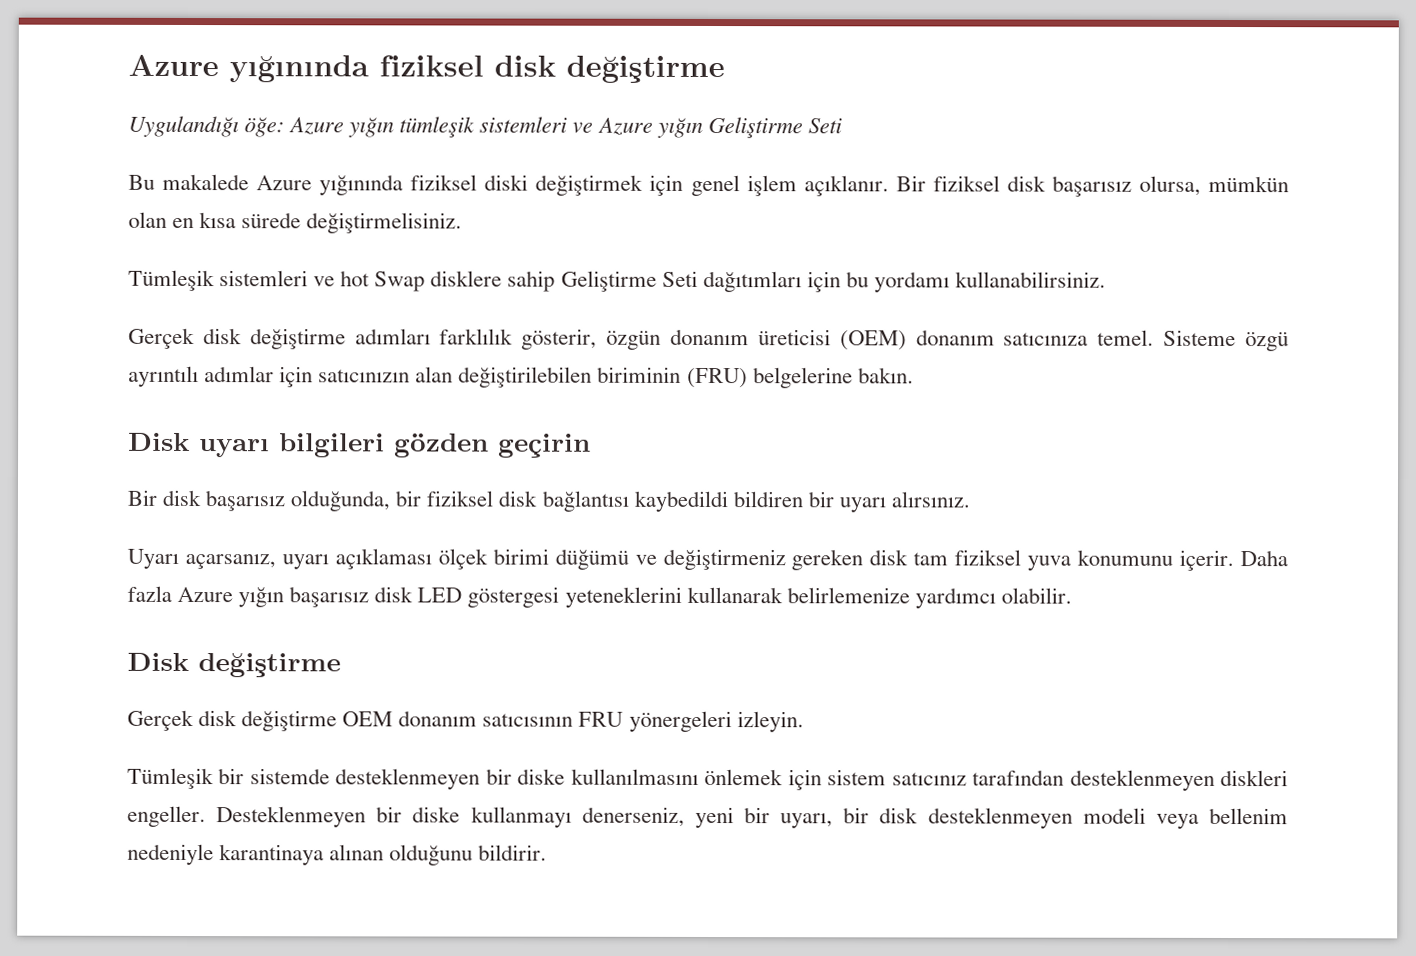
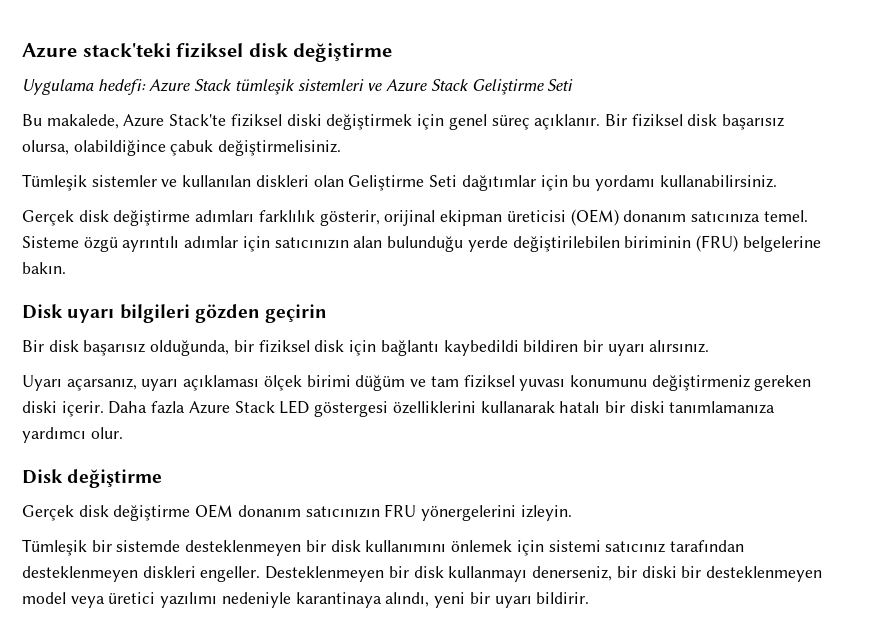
- Azure yığınında fiziksel disk değiştirme
+ Azure stack'teki fiziksel disk değiştirme
- Uygulandığı öğe: Azure yığın tümleşik sistemleri ve Azure yığın Geliştirme Seti
+ Uygulama hedefi: Azure Stack tümleşik sistemleri ve Azure Stack Geliştirme Seti
- Bu makalede Azure yığınında fiziksel diski değiştirmek için genel işlem açıklanır.
+ Bu makalede, Azure Stack'te fiziksel diski değiştirmek için genel süreç açıklanır.
- Bir fiziksel disk başarısız olursa, mümkün olan en kısa sürede değiştirmelisiniz.
- Tümleşik sistemleri ve hot Swap disklere sahip Geliştirme Seti dağıtımları için bu yordamı kullanabilirsiniz.
+ Bir fiziksel disk başarısız olursa, olabildiğince çabuk değiştirmelisiniz.
+ Tümleşik sistemler ve kullanılan diskleri olan Geliştirme Seti dağıtımlar için bu yordamı kullanabilirsiniz.
- Gerçek disk değiştirme adımları farklılık gösterir, özgün donanım üreticisi (OEM) donanım satıcınıza temel.
+ Gerçek disk değiştirme adımları farklılık gösterir, orijinal ekipman üreticisi (OEM) donanım satıcınıza temel.
- Sisteme özgü ayrıntılı adımlar için satıcınızın alan değiştirilebilen biriminin (FRU) belgelerine bakın.
+ Sisteme özgü ayrıntılı adımlar için satıcınızın alan bulunduğu yerde değiştirilebilen biriminin (FRU) belgelerine bakın.
- Bir disk başarısız olduğunda, bir fiziksel disk bağlantısı kaybedildi bildiren bir uyarı alırsınız.
+ Bir disk başarısız olduğunda, bir fiziksel disk için bağlantı kaybedildi bildiren bir uyarı alırsınız.
- Uyarı açarsanız, uyarı açıklaması ölçek birimi düğümü ve değiştirmeniz gereken disk tam fiziksel yuva konumunu içerir. Daha fazla Azure yığın başarısız disk LED göstergesi yeteneklerini kullanarak belirlemenize yardımcı olabilir.
+ Uyarı açarsanız, uyarı açıklaması ölçek birimi düğüm ve tam fiziksel yuvası konumunu değiştirmeniz gereken diski içerir. Daha fazla Azure Stack LED göstergesi özelliklerini kullanarak hatalı bir diski tanımlamanıza yardımcı olur.
- Gerçek disk değiştirme OEM donanım satıcısının FRU yönergeleri izleyin.
+ Gerçek disk değiştirme OEM donanım satıcınızın FRU yönergelerini izleyin.
- Tümleşik bir sistemde desteklenmeyen bir diske kullanılmasını önlemek için sistem satıcınız tarafından desteklenmeyen diskleri engeller.
+ Tümleşik bir sistemde desteklenmeyen bir disk kullanımını önlemek için sistemi satıcınız tarafından desteklenmeyen diskleri engeller.
- Desteklenmeyen bir diske kullanmayı denerseniz, yeni bir uyarı, bir disk desteklenmeyen modeli veya bellenim nedeniyle karantinaya alınan olduğunu bildirir.
+ Desteklenmeyen bir disk kullanmayı denerseniz, bir diski bir desteklenmeyen model veya üretici yazılımı nedeniyle karantinaya alındı, yeni bir uyarı bildirir.

